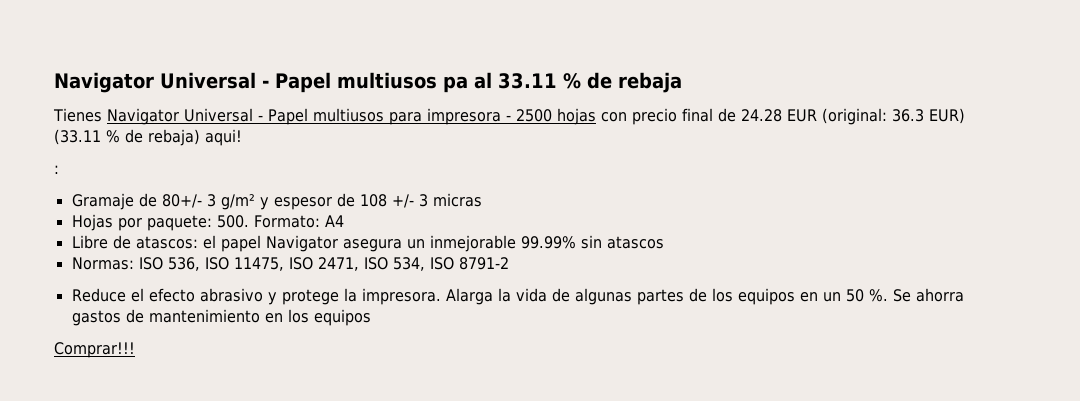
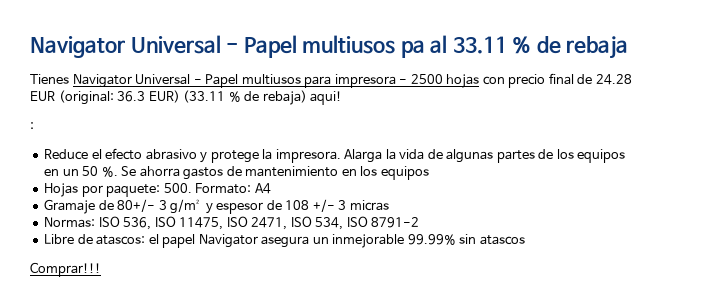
- Gramaje de 80+/- 3 g/m² y espesor de 108 +/- 3 micras
- Hojas por paquete: 500. Formato: A4
- Libre de atascos: el papel Navigator asegura un inmejorable 99.99% sin atascos
- Normas: ISO 536, ISO 11475, ISO 2471, ISO 534, ISO 8791-2
+ Hojas por paquete: 500. Formato: A4
+ Gramaje de 80+/- 3 g/m² y espesor de 108 +/- 3 micras
+ Normas: ISO 536, ISO 11475, ISO 2471, ISO 534, ISO 8791-2
+ Libre de atascos: el papel Navigator asegura un inmejorable 99.99% sin atascos

